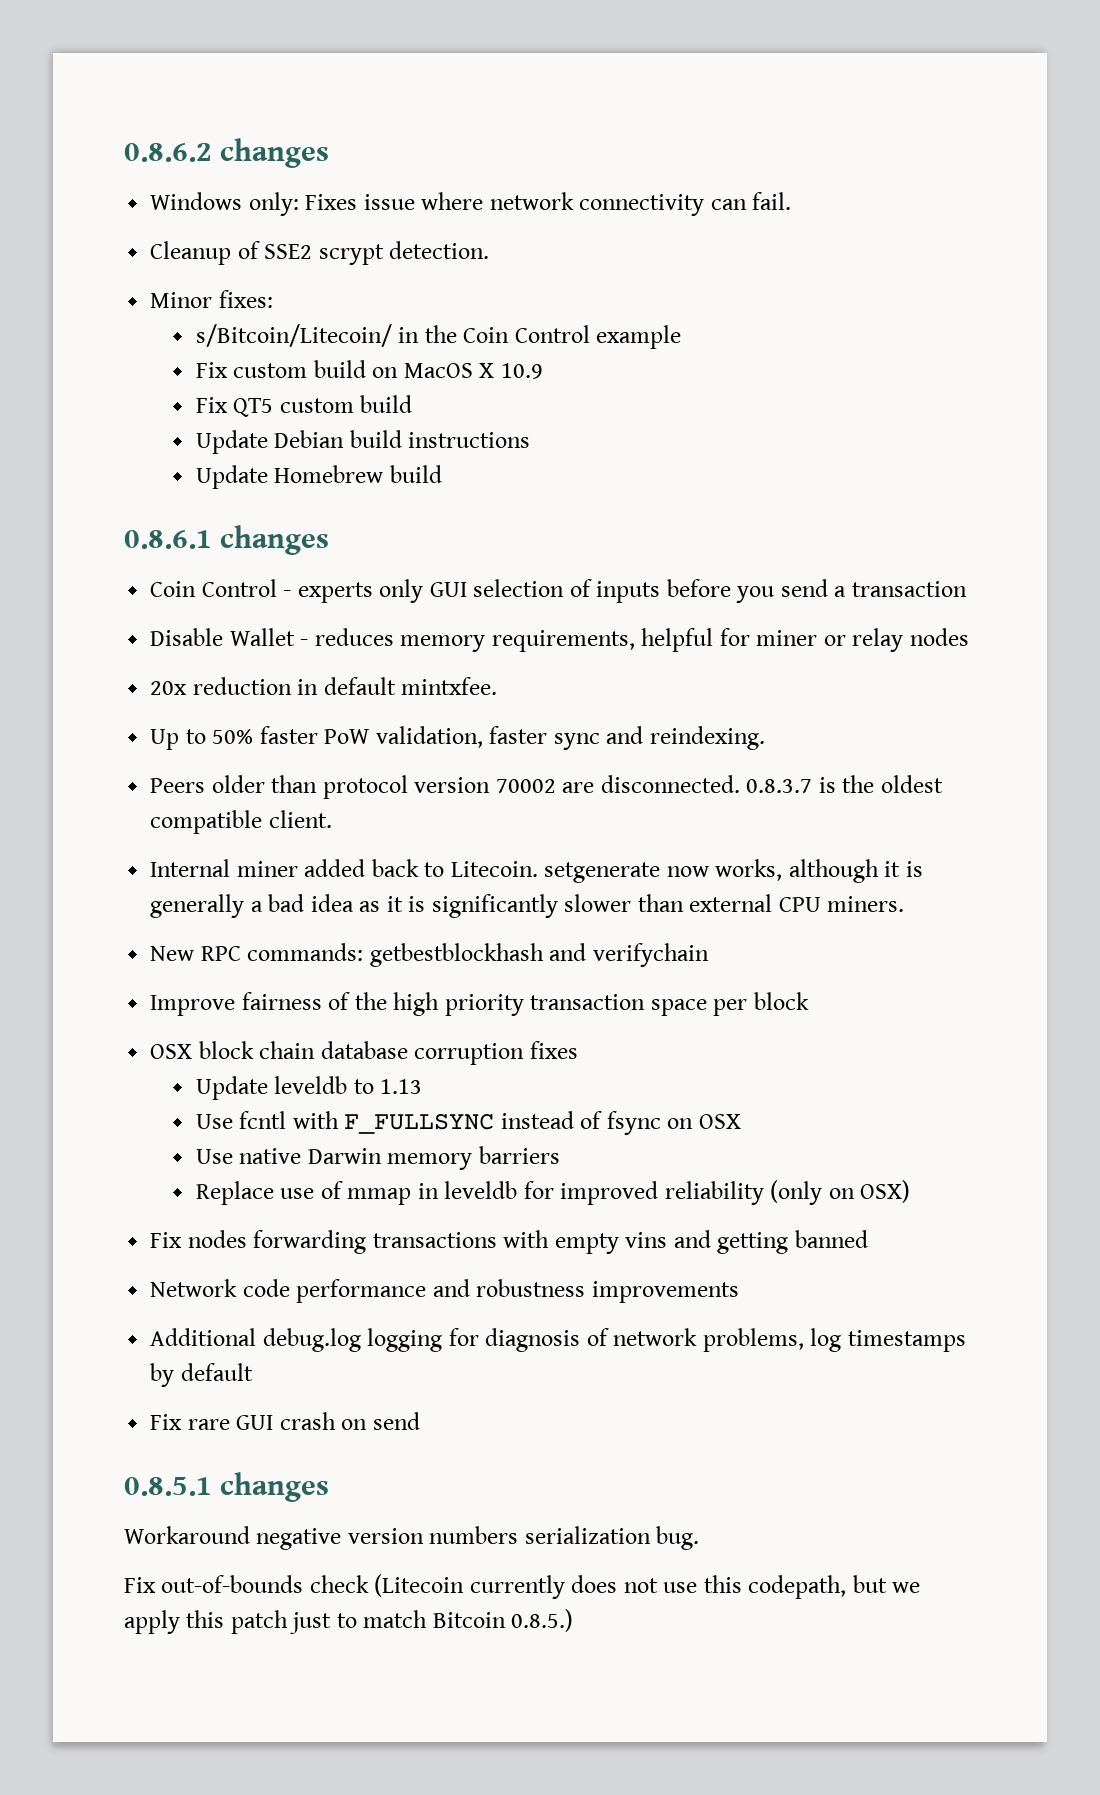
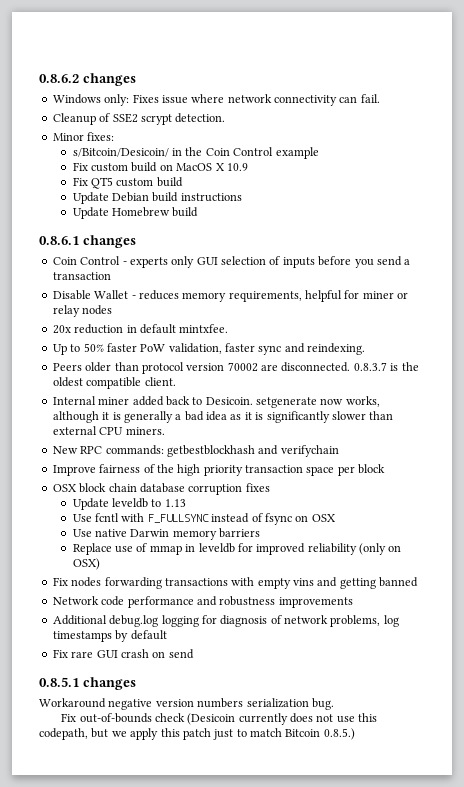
- s/Bitcoin/Litecoin/ in the Coin Control example
+ s/Bitcoin/Desicoin/ in the Coin Control example
- Internal miner added back to Litecoin. setgenerate now works, although it is generally a bad idea as it is significantly slower than external CPU miners.
+ Internal miner added back to Desicoin. setgenerate now works, although it is generally a bad idea as it is significantly slower than external CPU miners.
- Fix out-of-bounds check (Litecoin currently does not use this codepath, but we apply this patch just to match Bitcoin 0.8.5.)
+ Fix out-of-bounds check (Desicoin currently does not use this codepath, but we apply this patch just to match Bitcoin 0.8.5.)

